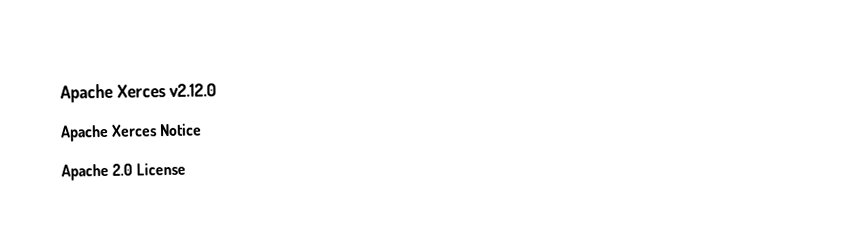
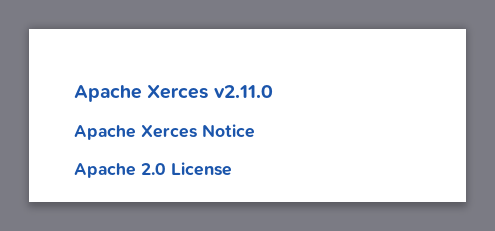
- Apache Xerces v2.12.0
+ Apache Xerces v2.11.0

